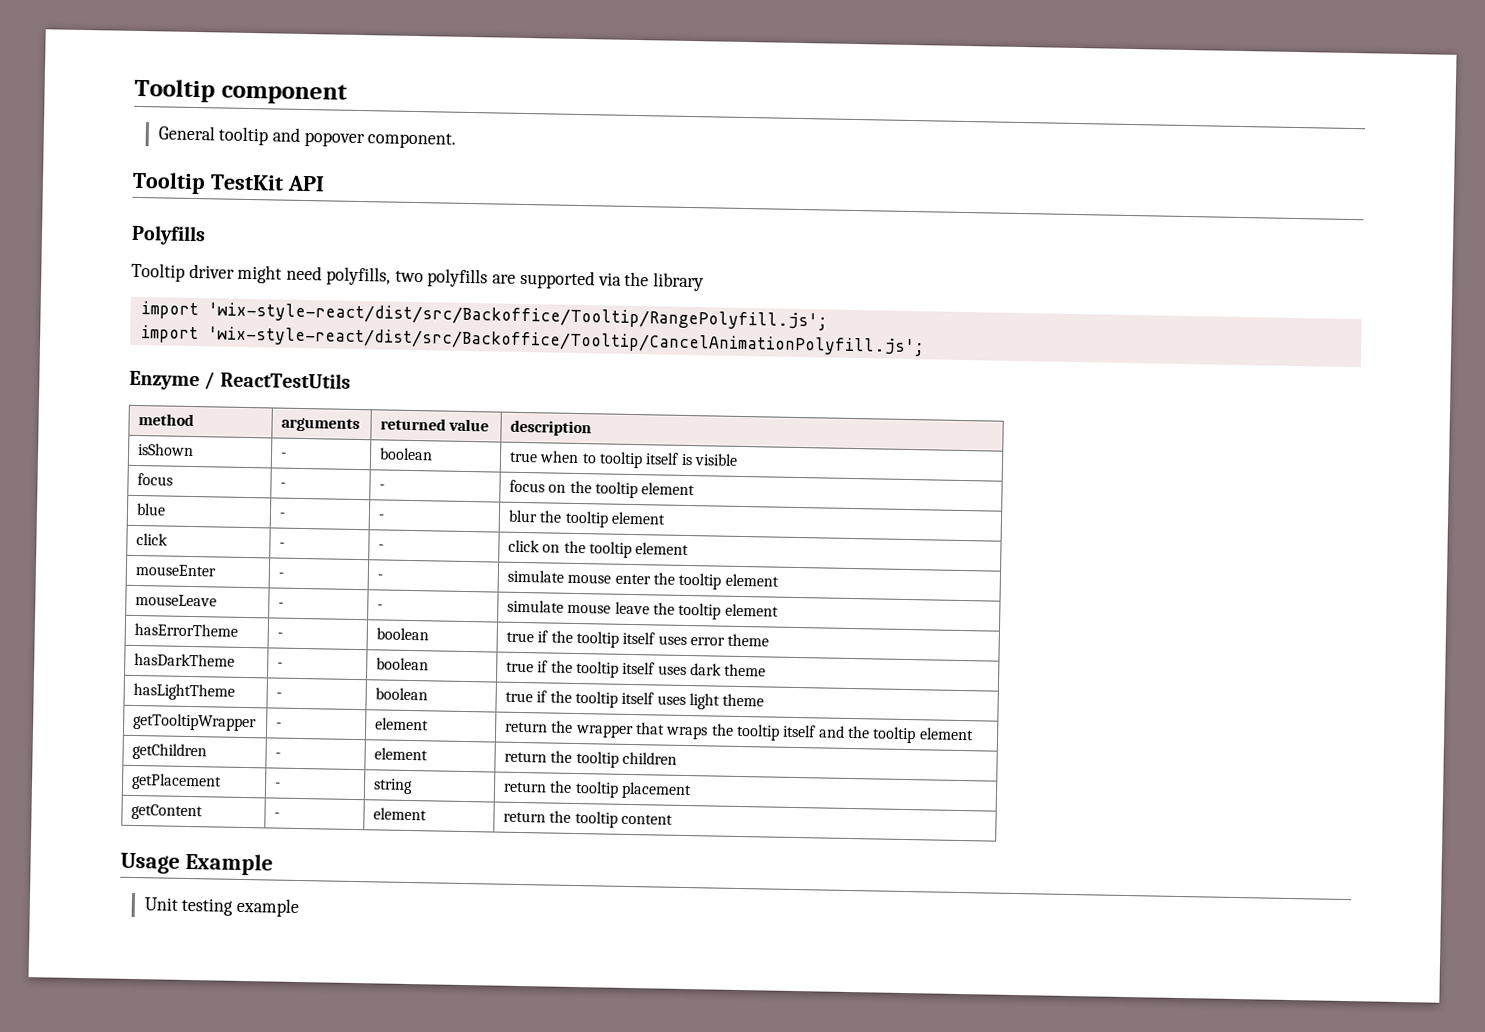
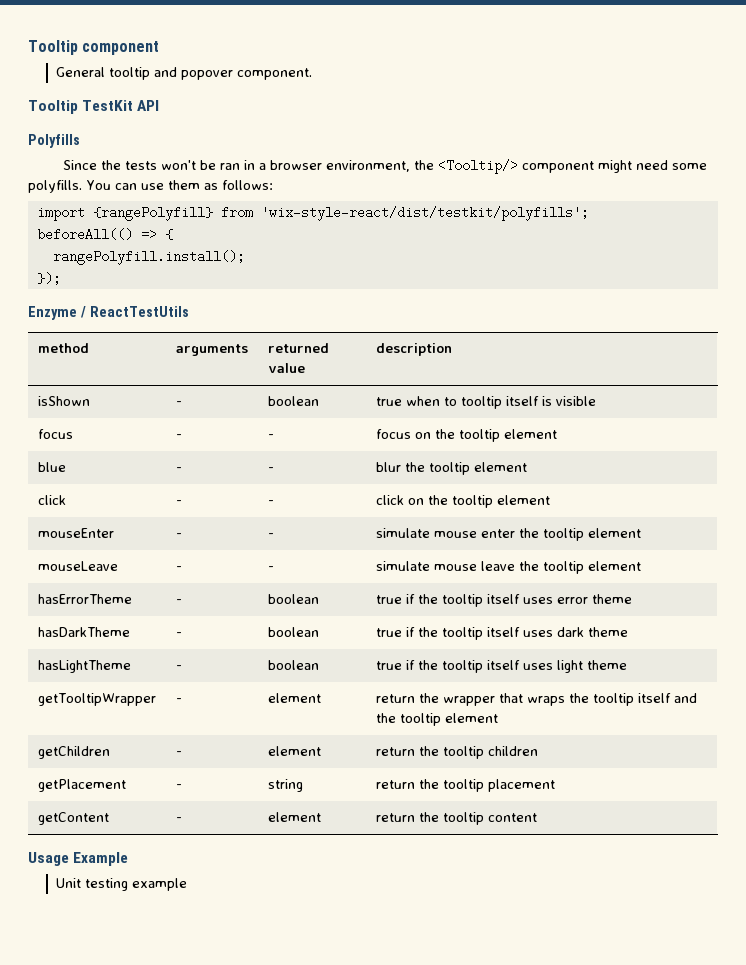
- Tooltip driver might need polyfills, two polyfills are supported via the library
- import 'wix-style-react/dist/src/Backoffice/Tooltip/RangePolyfill.js';
- import 'wix-style-react/dist/src/Backoffice/Tooltip/CancelAnimationPolyfill.js';
+ Since the tests won't be ran in a browser environment, the <Tooltip/> component might need some polyfills. You can use them as follows:
+ import {rangePolyfill} from 'wix-style-react/dist/testkit/polyfills';
+ beforeAll(() => {
+ rangePolyfill.install();
+ });

